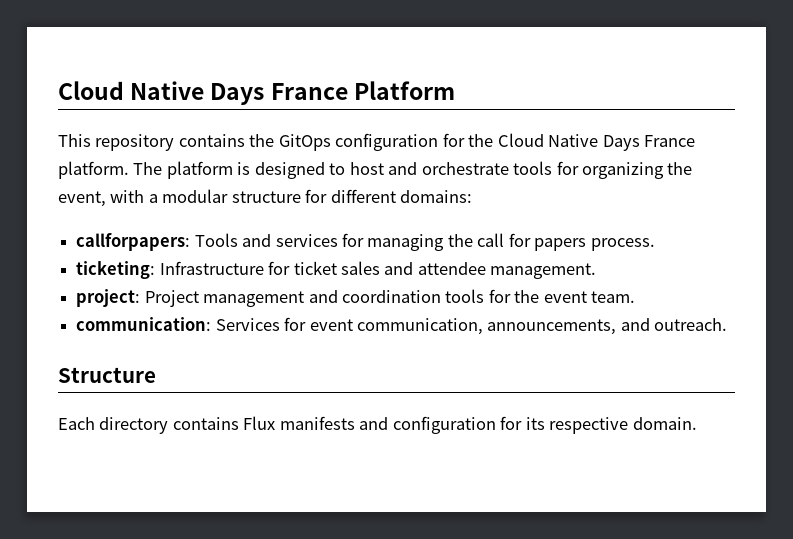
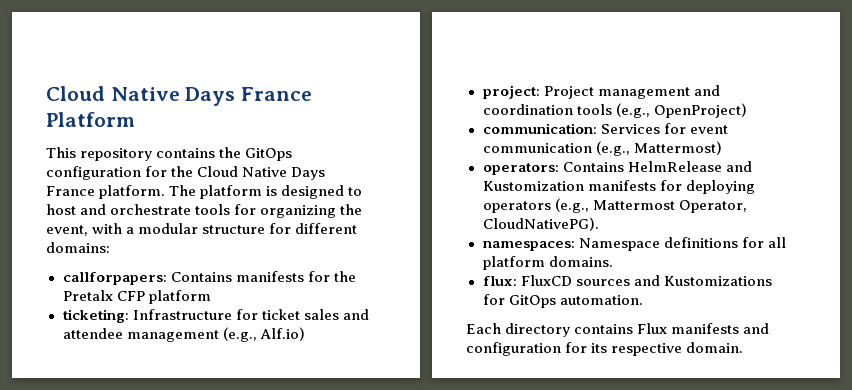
- callforpapers: Tools and services for managing the call for papers process.
+ callforpapers: Contains manifests for the Pretalx CFP platform
- ticketing: Infrastructure for ticket sales and attendee management.
+ ticketing: Infrastructure for ticket sales and attendee management (e.g., Alf.io)
- project: Project management and coordination tools for the event team.
+ project: Project management and coordination tools (e.g., OpenProject)
- communication: Services for event communication, announcements, and outreach.
- Structure
+ communication: Services for event communication (e.g., Mattermost)
+ operators: Contains HelmRelease and Kustomization manifests for deploying operators (e.g., Mattermost Operator, CloudNativePG).
+ namespaces: Namespace definitions for all platform domains.
+ flux: FluxCD sources and Kustomizations for GitOps automation.

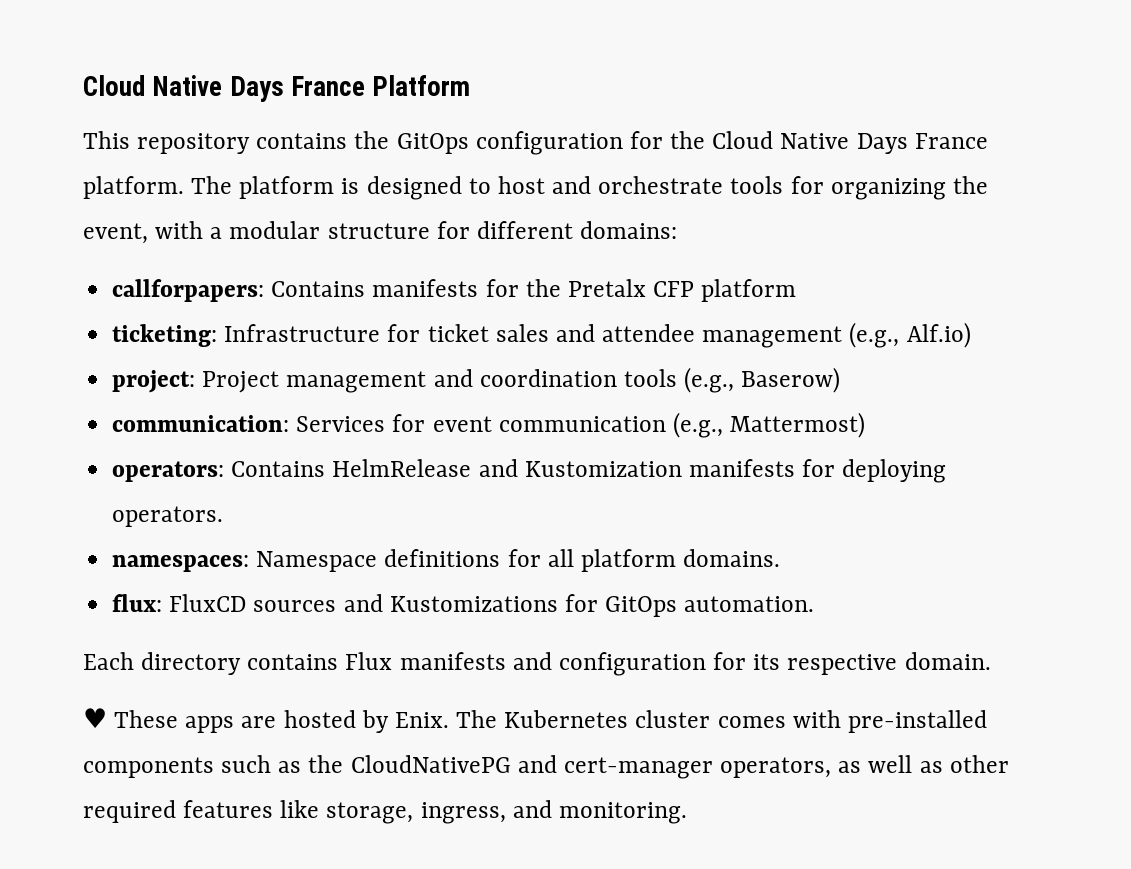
- project: Project management and coordination tools (e.g., OpenProject)
+ project: Project management and coordination tools (e.g., Baserow)
- operators: Contains HelmRelease and Kustomization manifests for deploying operators (e.g., Mattermost Operator, CloudNativePG).
+ operators: Contains HelmRelease and Kustomization manifests for deploying operators.
+ ♥ These apps are hosted by Enix. The Kubernetes cluster comes with pre-installed components such as the CloudNativePG and cert-manager operators, as well as other required features like storage, ingress, and monitoring.

